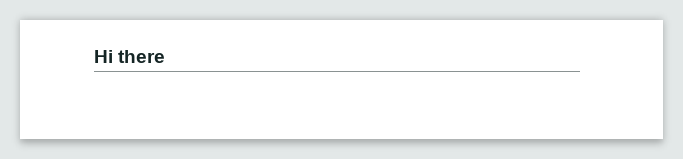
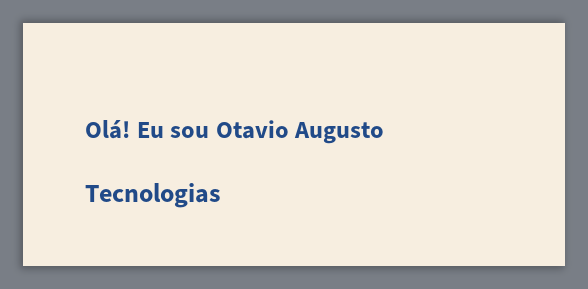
- Hi there
+ Olá! Eu sou Otavio Augusto
+ Tecnologias

